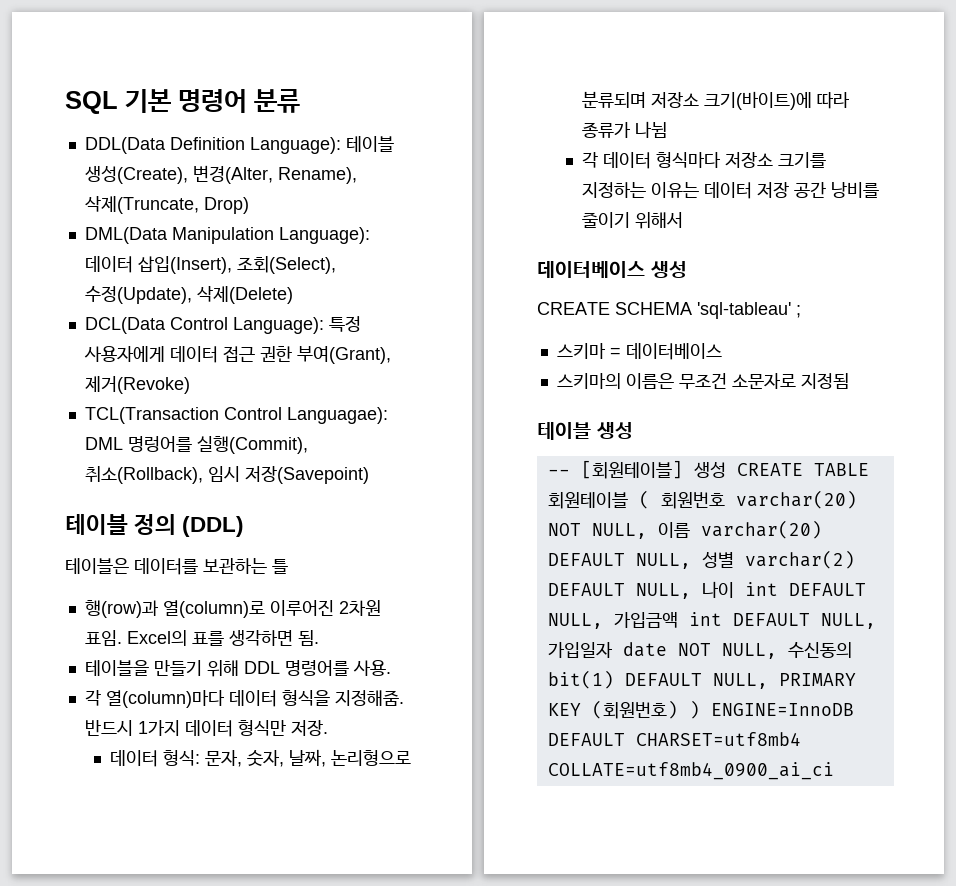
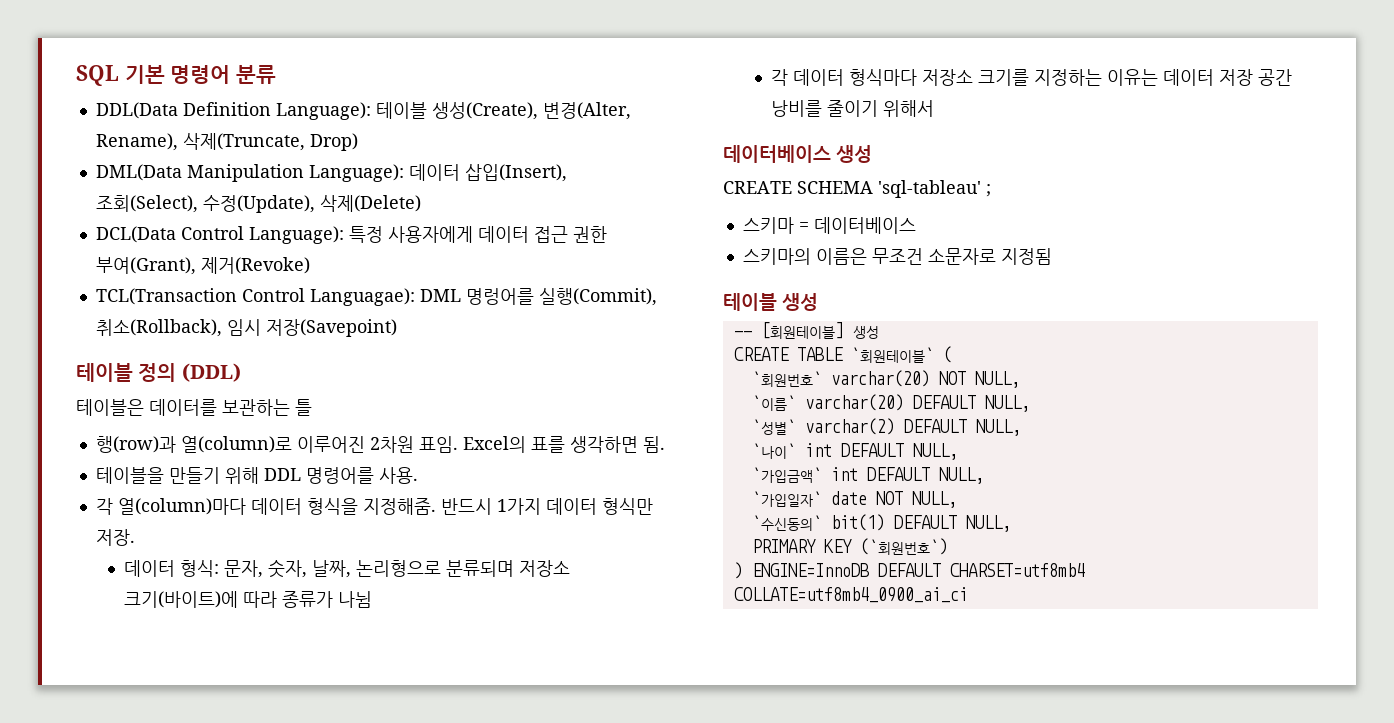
- -- [회원테이블] 생성 CREATE TABLE 회원테이블 ( 회원번호 varchar(20) NOT NULL, 이름 varchar(20) DEFAULT NULL, 성별 varchar(2) DEFAULT NULL, 나이 int DEFAULT NULL, 가입금액 int DEFAULT NULL, 가입일자 date NOT NULL, 수신동의 bit(1) DEFAULT NULL, PRIMARY KEY (회원번호) ) ENGINE=InnoDB DEFAULT CHARSET=utf8mb4 COLLATE=utf8mb4_0900_ai_ci
+ -- [회원테이블] 생성
+ CREATE TABLE `회원테이블` (
+ `회원번호` varchar(20) NOT NULL,
+ `이름` varchar(20) DEFAULT NULL,
+ `성별` varchar(2) DEFAULT NULL,
+ `나이` int DEFAULT NULL,
+ `가입금액` int DEFAULT NULL,
+ `가입일자` date NOT NULL,
+ `수신동의` bit(1) DEFAULT NULL,
+ PRIMARY KEY (`회원번호`)
+ ) ENGINE=InnoDB DEFAULT CHARSET=utf8mb4 COLLATE=utf8mb4_0900_ai_ci

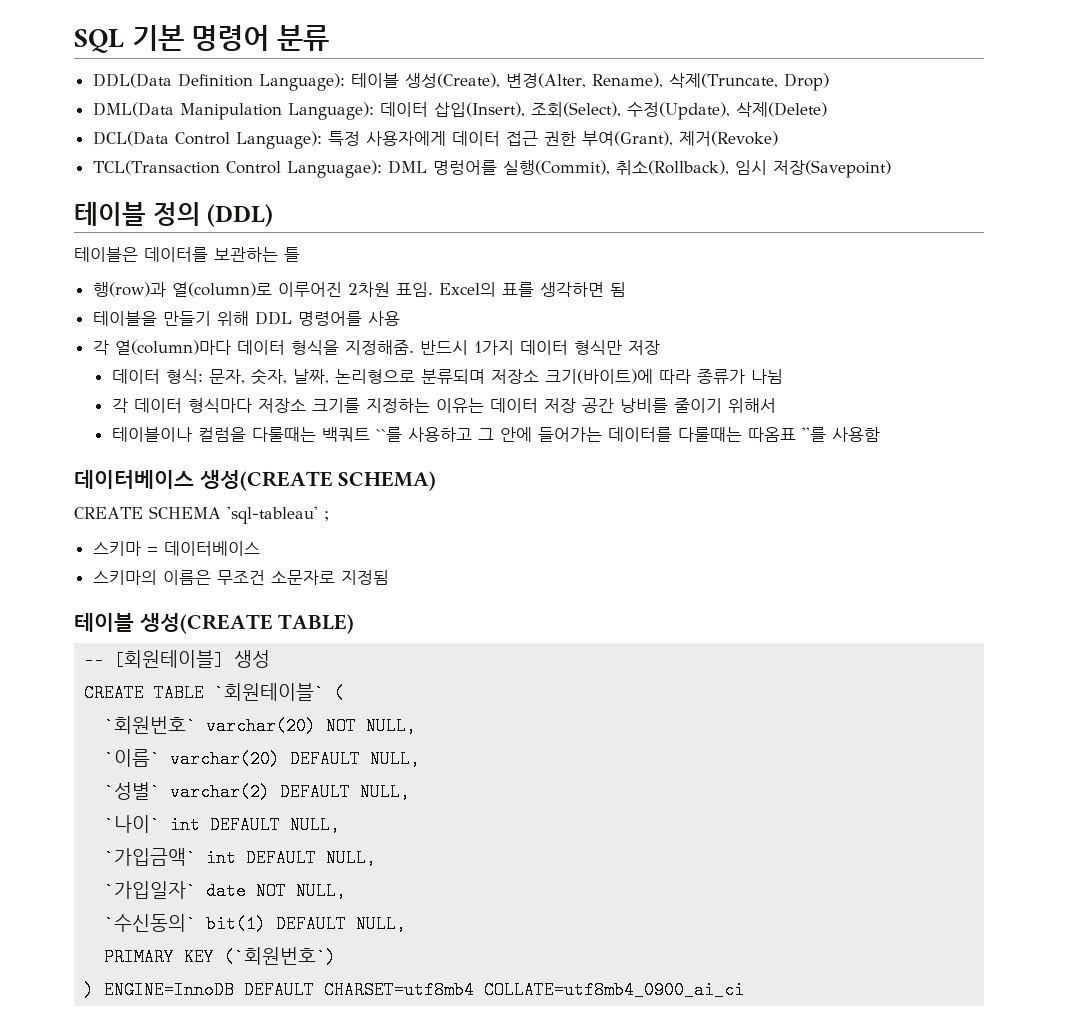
- Excel의 표를 생각하면 됨.
+ Excel의 표를 생각하면 됨
- 테이블을 만들기 위해 DDL 명령어를 사용.
+ 테이블을 만들기 위해 DDL 명령어를 사용
- 반드시 1가지 데이터 형식만 저장.
+ 반드시 1가지 데이터 형식만 저장
- 데이터베이스 생성
+ 테이블이나 컬럼을 다룰때는 백쿼트 ``를 사용하고 그 안에 들어가는 데이터를 다룰때는 따옴표 ''를 사용함
+ 데이터베이스 생성(CREATE SCHEMA)
- 테이블 생성
+ 테이블 생성(CREATE TABLE)

